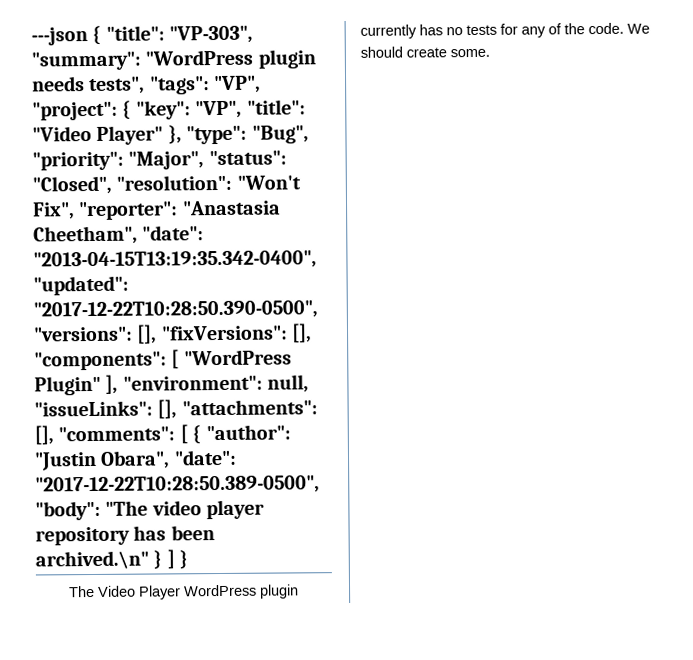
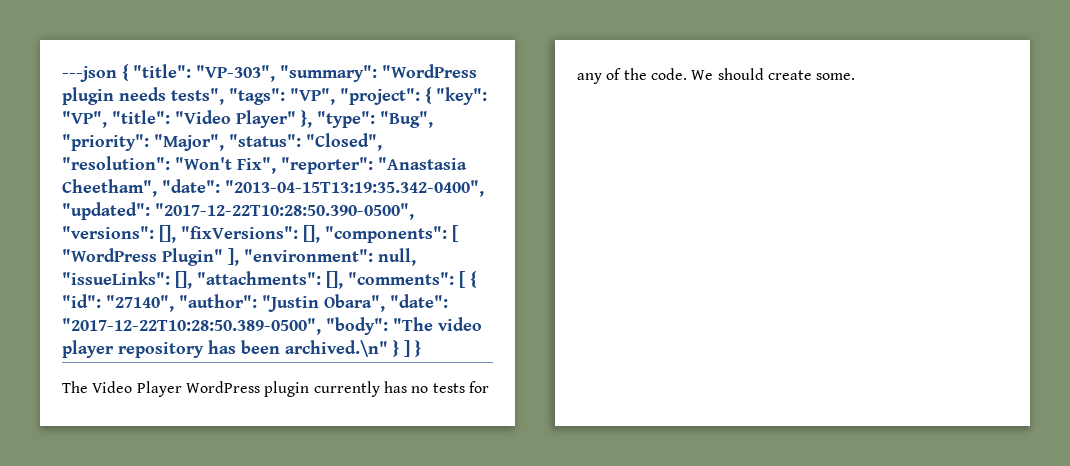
- [ { "author":
+ [ { "id": "27140", "author":

